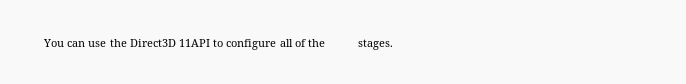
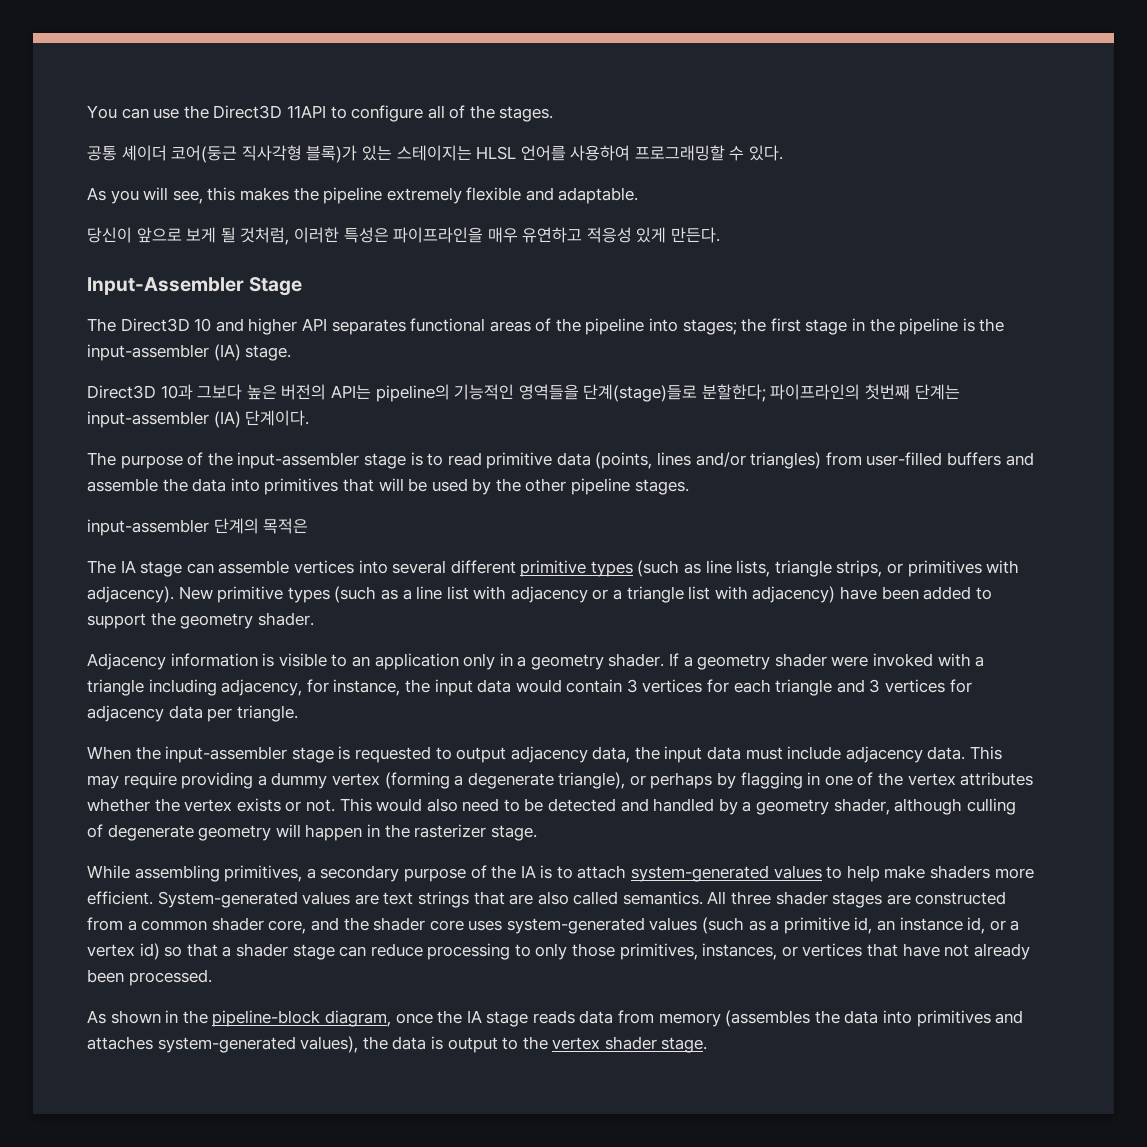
+ 공통 셰이더 코어(둥근 직사각형 블록)가 있는 스테이지는 HLSL 언어를 사용하여 프로그래밍할 수 있다.
+ As you will see, this makes the pipeline extremely flexible and adaptable.
+ 당신이 앞으로 보게 될 것처럼, 이러한 특성은 파이프라인을 매우 유연하고 적응성 있게 만든다.
+ Input-Assembler Stage
+ The Direct3D 10 and higher API separates functional areas of the pipeline into stages; the first stage in the pipeline is the input-assembler (IA) stage.
+ Direct3D 10과 그보다 높은 버전의 API는 pipeline의 기능적인 영역들을 단계(stage)들로 분할한다; 파이프라인의 첫번째 단계는 input-assembler (IA) 단계이다.
+ The purpose of the input-assembler stage is to read primitive data (points, lines and/or triangles) from user-filled buffers and assemble the data into primitives that will be used by the other pipeline stages.
+ input-assembler 단계의 목적은
+ The IA stage can assemble vertices into several different primitive types (such as line lists, triangle strips, or primitives with adjacency). New primitive types (such as a line list with adjacency or a triangle list with adjacency) have been added to support the geometry shader.
+ Adjacency information is visible to an application only in a geometry shader. If a geometry shader were invoked with a triangle including adjacency, for instance, the input data would contain 3 vertices for each triangle and 3 vertices for adjacency data per triangle.
+ When the input-assembler stage is requested to output adjacency data, the input data must include adjacency data. This may require providing a dummy vertex (forming a degenerate triangle), or perhaps by flagging in one of the vertex attributes whether the vertex exists or not. This would also need to be detected and handled by a geometry shader, although culling of degenerate geometry will happen in the rasterizer stage.
+ While assembling primitives, a secondary purpose of the IA is to attach system-generated values to help make shaders more efficient. System-generated values are text strings that are also called semantics. All three shader stages are constructed from a common shader core, and the shader core uses system-generated values (such as a primitive id, an instance id, or a vertex id) so that a shader stage can reduce processing to only those primitives, instances, or vertices that have not already been processed.
+ As shown in the pipeline-block diagram, once the IA stage reads data from memory (assembles the data into primitives and attaches system-generated values), the data is output to the vertex shader stage.

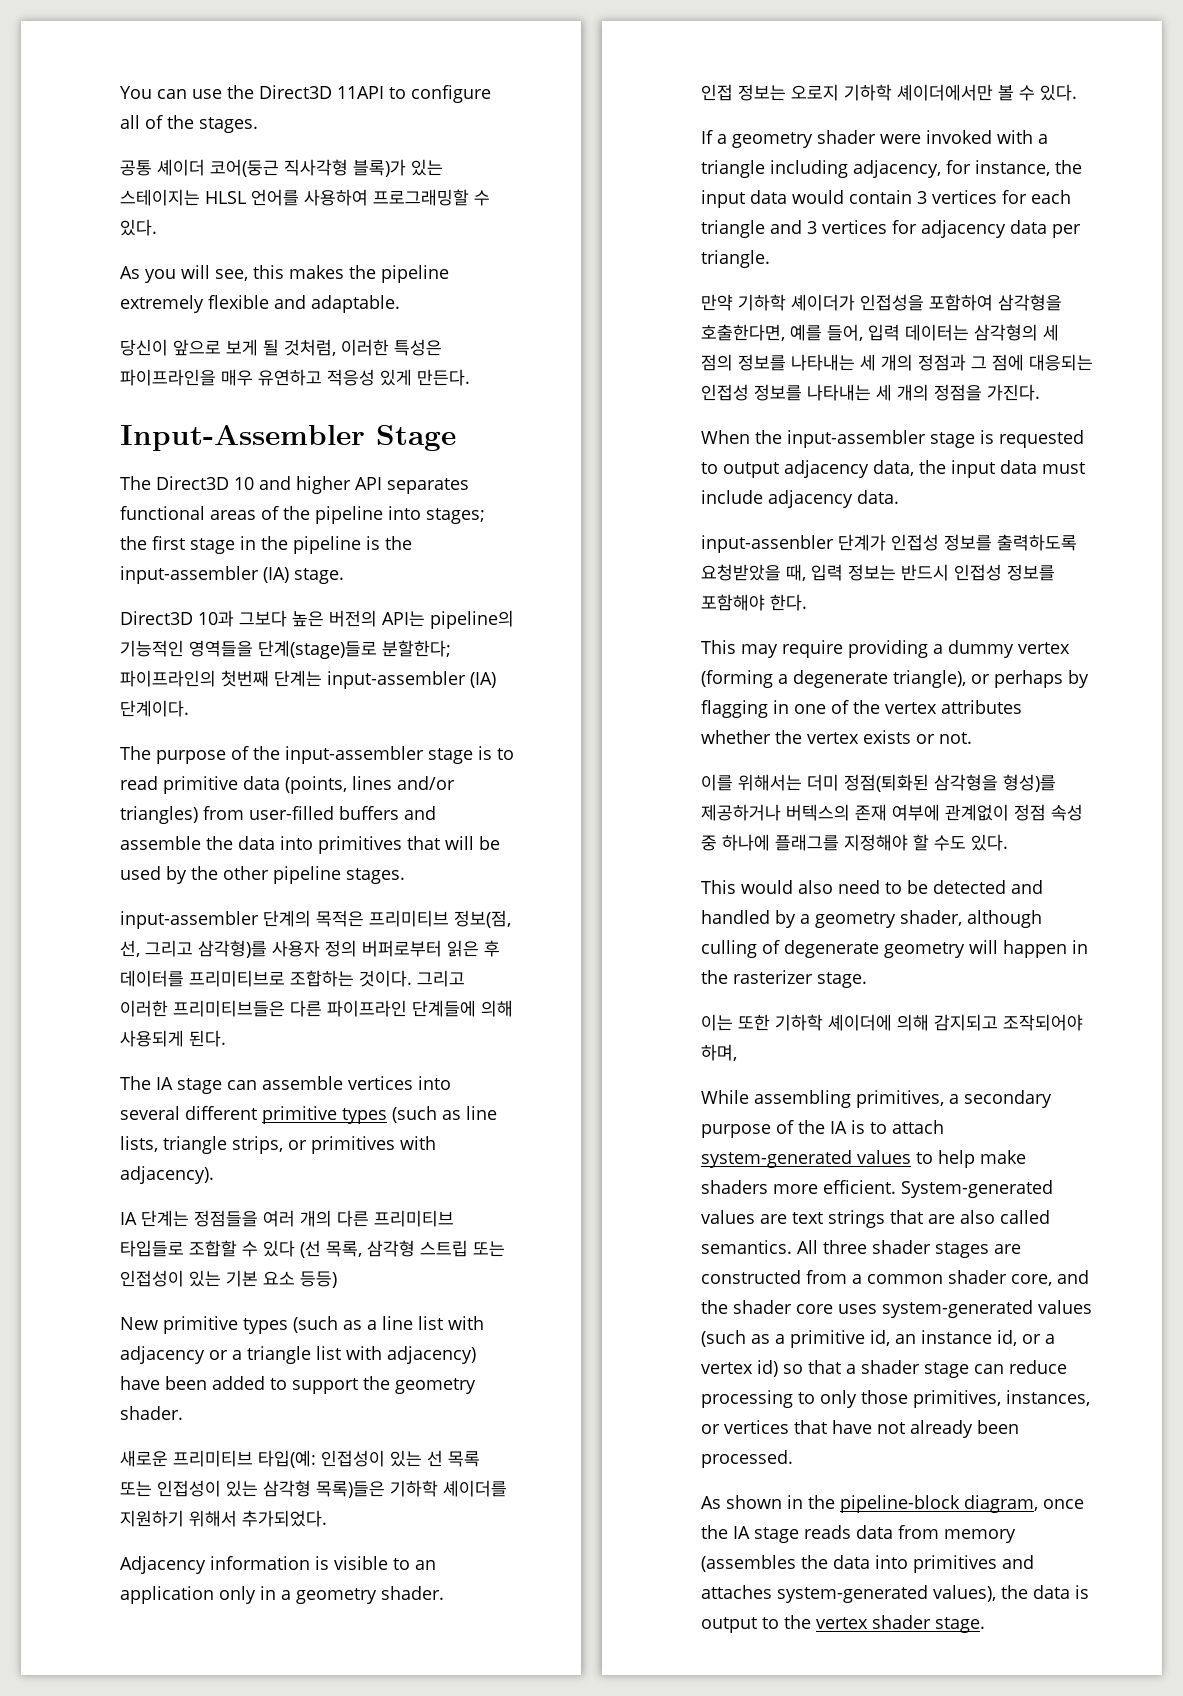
- input-assembler 단계의 목적은
+ input-assembler 단계의 목적은 프리미티브 정보(점, 선, 그리고 삼각형)를 사용자 정의 버퍼로부터 읽은 후 데이터를 프리미티브로 조합하는 것이다. 그리고 이러한 프리미티브들은 다른 파이프라인 단계들에 의해 사용되게 된다.
- The IA stage can assemble vertices into several different primitive types (such as line lists, triangle strips, or primitives with adjacency). New primitive types (such as a line list with adjacency or a triangle list with adjacency) have been added to support the geometry shader.
+ The IA stage can assemble vertices into several different primitive types (such as line lists, triangle strips, or primitives with adjacency).
+ IA 단계는 정점들을 여러 개의 다른 프리미티브 타입들로 조합할 수 있다 (선 목록, 삼각형 스트립 또는 인접성이 있는 기본 요소 등등)
+ New primitive types (such as a line list with adjacency or a triangle list with adjacency) have been added to support the geometry shader.
+ 새로운 프리미티브 타입(예: 인접성이 있는 선 목록 또는 인접성이 있는 삼각형 목록)들은 기하학 셰이더를 지원하기 위해서 추가되었다.
- Adjacency information is visible to an application only in a geometry shader. If a geometry shader were invoked with a triangle including adjacency, for instance, the input data would contain 3 vertices for each triangle and 3 vertices for adjacency data per triangle.
+ Adjacency information is visible to an application only in a geometry shader.
+ 인접 정보는 오로지 기하학 셰이더에서만 볼 수 있다.
+ If a geometry shader were invoked with a triangle including adjacency, for instance, the input data would contain 3 vertices for each triangle and 3 vertices for adjacency data per triangle.
+ 만약 기하학 셰이더가 인접성을 포함하여 삼각형을 호출한다면, 예를 들어, 입력 데이터는 삼각형의 세 점의 정보를 나타내는 세 개의 정점과 그 점에 대응되는 인접성 정보를 나타내는 세 개의 정점을 가진다.
- When the input-assembler stage is requested to output adjacency data, the input data must include adjacency data. This may require providing a dummy vertex (forming a degenerate triangle), or perhaps by flagging in one of the vertex attributes whether the vertex exists or not. This would also need to be detected and handled by a geometry shader, although culling of degenerate geometry will happen in the rasterizer stage.
+ When the input-assembler stage is requested to output adjacency data, the input data must include adjacency data.
+ input-assenbler 단계가 인접성 정보를 출력하도록 요청받았을 때, 입력 정보는 반드시 인접성 정보를 포함해야 한다.
+ This may require providing a dummy vertex (forming a degenerate triangle), or perhaps by flagging in one of the vertex attributes whether the vertex exists or not.
+ 이를 위해서는 더미 정점(퇴화된 삼각형을 형성)를 제공하거나 버텍스의 존재 여부에 관계없이 정점 속성 중 하나에 플래그를 지정해야 할 수도 있다.
+ This would also need to be detected and handled by a geometry shader, although culling of degenerate geometry will happen in the rasterizer stage.
+ 이는 또한 기하학 셰이더에 의해 감지되고 조작되어야 하며,

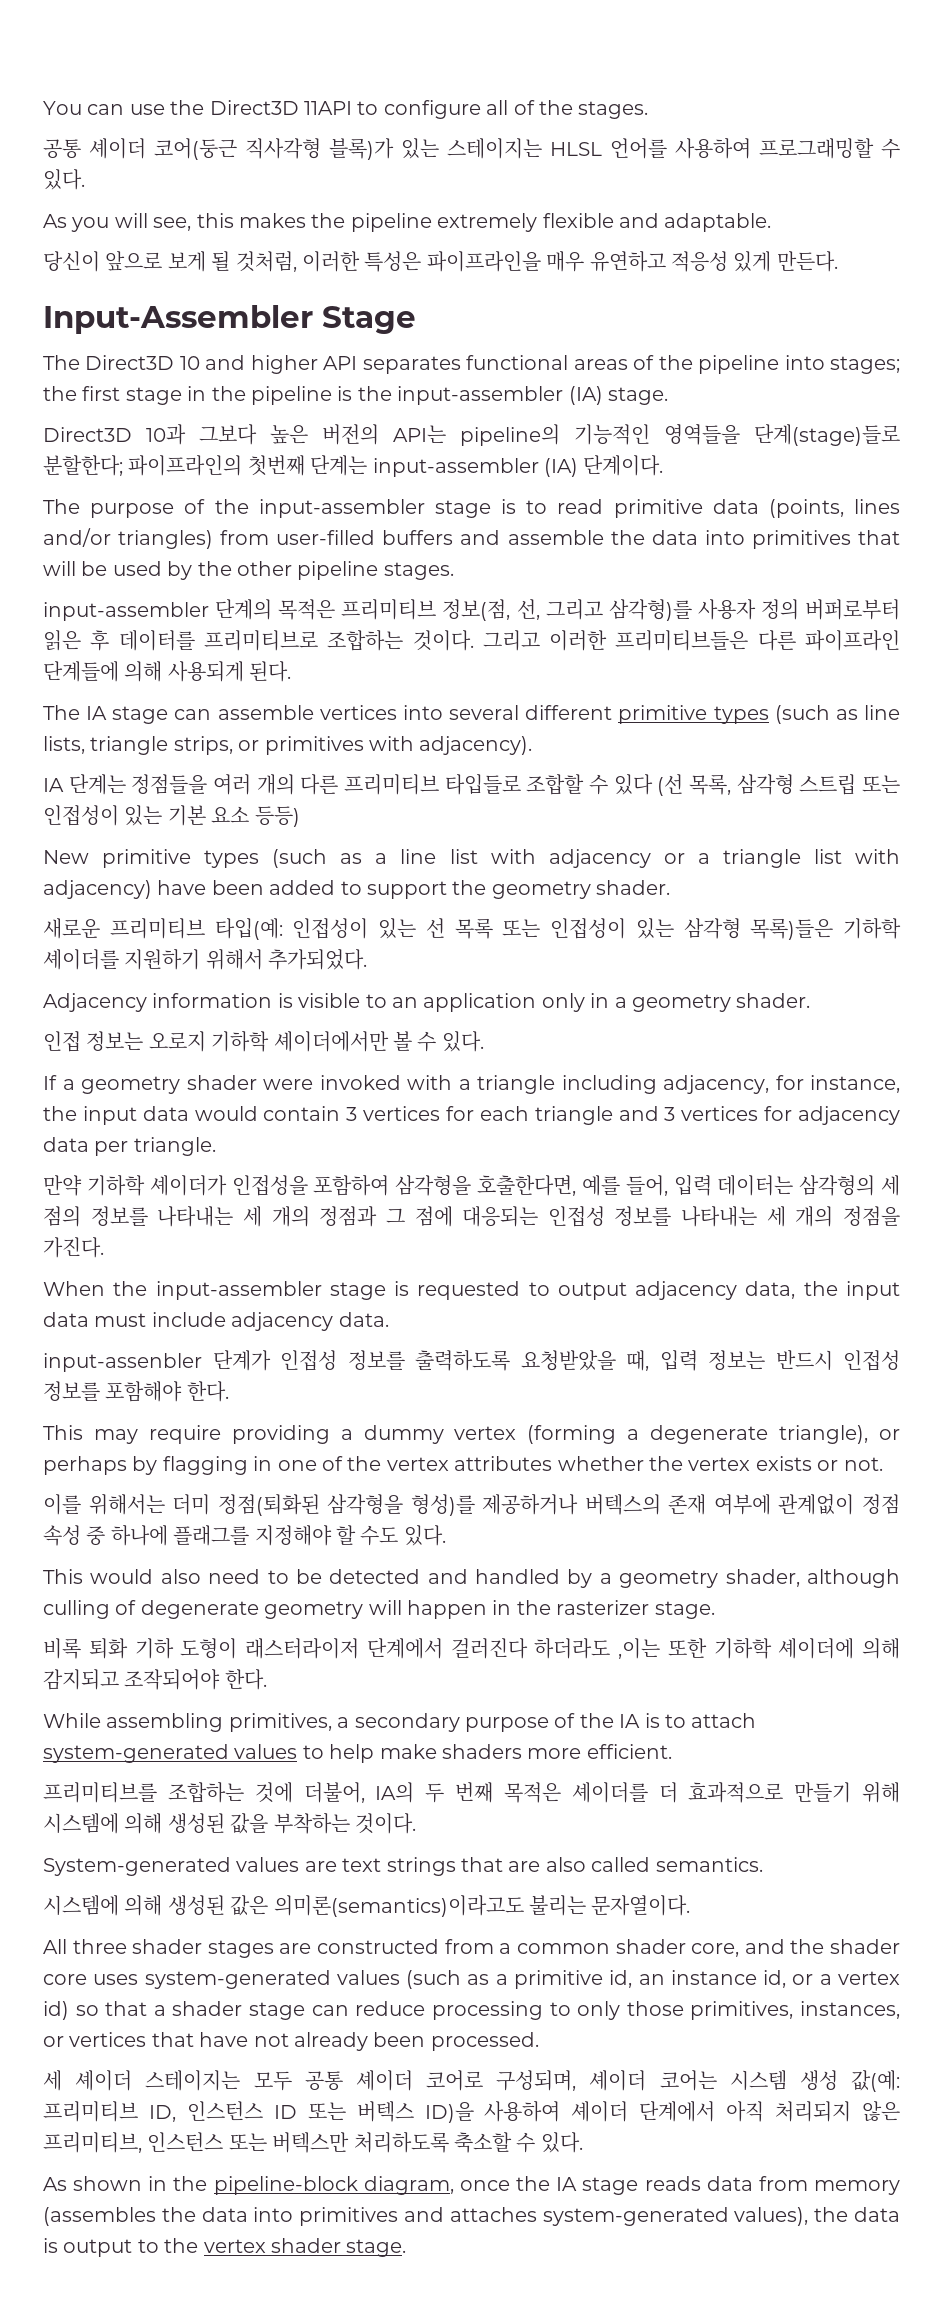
- 이는 또한 기하학 셰이더에 의해 감지되고 조작되어야 하며,
+ 비록 퇴화 기하 도형이 래스터라이저 단계에서 걸러진다 하더라도 ,이는 또한 기하학 셰이더에 의해 감지되고 조작되어야 한다.
- While assembling primitives, a secondary purpose of the IA is to attach system-generated values to help make shaders more efficient. System-generated values are text strings that are also called semantics. All three shader stages are constructed from a common shader core, and the shader core uses system-generated values (such as a primitive id, an instance id, or a vertex id) so that a shader stage can reduce processing to only those primitives, instances, or vertices that have not already been processed.
+ While assembling primitives, a secondary purpose of the IA is to attach system-generated values to help make shaders more efficient.
+ 프리미티브를 조합하는 것에 더불어, IA의 두 번째 목적은 셰이더를 더 효과적으로 만들기 위해 시스템에 의해 생성된 값을 부착하는 것이다.
+ System-generated values are text strings that are also called semantics.
+ 시스템에 의해 생성된 값은 의미론(semantics)이라고도 불리는 문자열이다.
+ All three shader stages are constructed from a common shader core, and the shader core uses system-generated values (such as a primitive id, an instance id, or a vertex id) so that a shader stage can reduce processing to only those primitives, instances, or vertices that have not already been processed.
+ 세 셰이더 스테이지는 모두 공통 셰이더 코어로 구성되며, 셰이더 코어는 시스템 생성 값(예: 프리미티브 ID, 인스턴스 ID 또는 버텍스 ID)을 사용하여 셰이더 단계에서 아직 처리되지 않은 프리미티브, 인스턴스 또는 버텍스만 처리하도록 축소할 수 있다.

